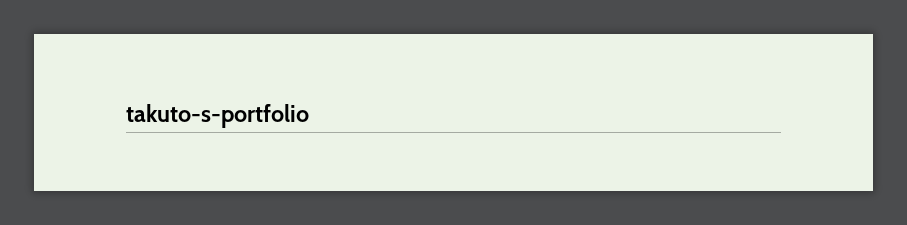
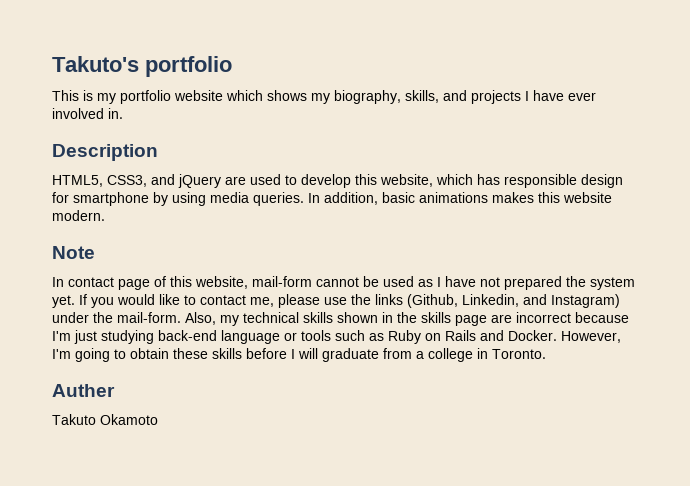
- takuto-s-portfolio
+ Takuto's portfolio
+ This is my portfolio website which shows my biography, skills, and projects I have ever involved in.
+ Description
+ HTML5, CSS3, and jQuery are used to develop this website, which has responsible design for smartphone by using media queries. In addition, basic animations makes this website modern.
+ Note
+ In contact page of this website, mail-form cannot be used as I have not prepared the system yet. If you would like to contact me, please use the links (Github, Linkedin, and Instagram) under the mail-form. Also, my technical skills shown in the skills page are incorrect because I'm just studying back-end language or tools such as Ruby on Rails and Docker. However, I'm going to obtain these skills before I will graduate from a college in Toronto.
+ Auther
+ Takuto Okamoto

